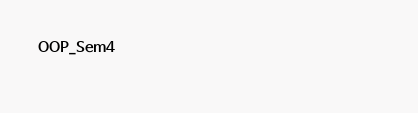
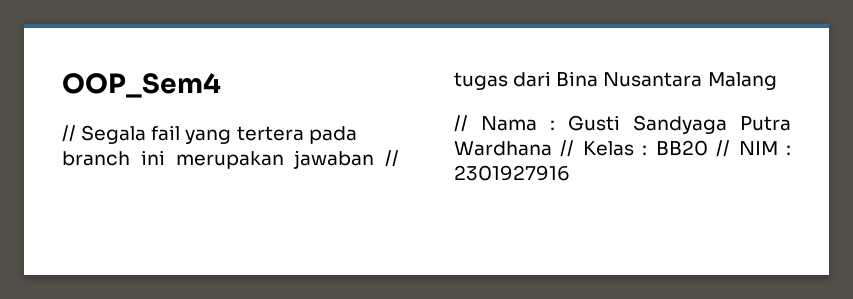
+ // Segala fail yang tertera pada branch ini merupakan jawaban // tugas dari Bina Nusantara Malang
+ // Nama : Gusti Sandyaga Putra Wardhana // Kelas : BB20 // NIM : 2301927916

